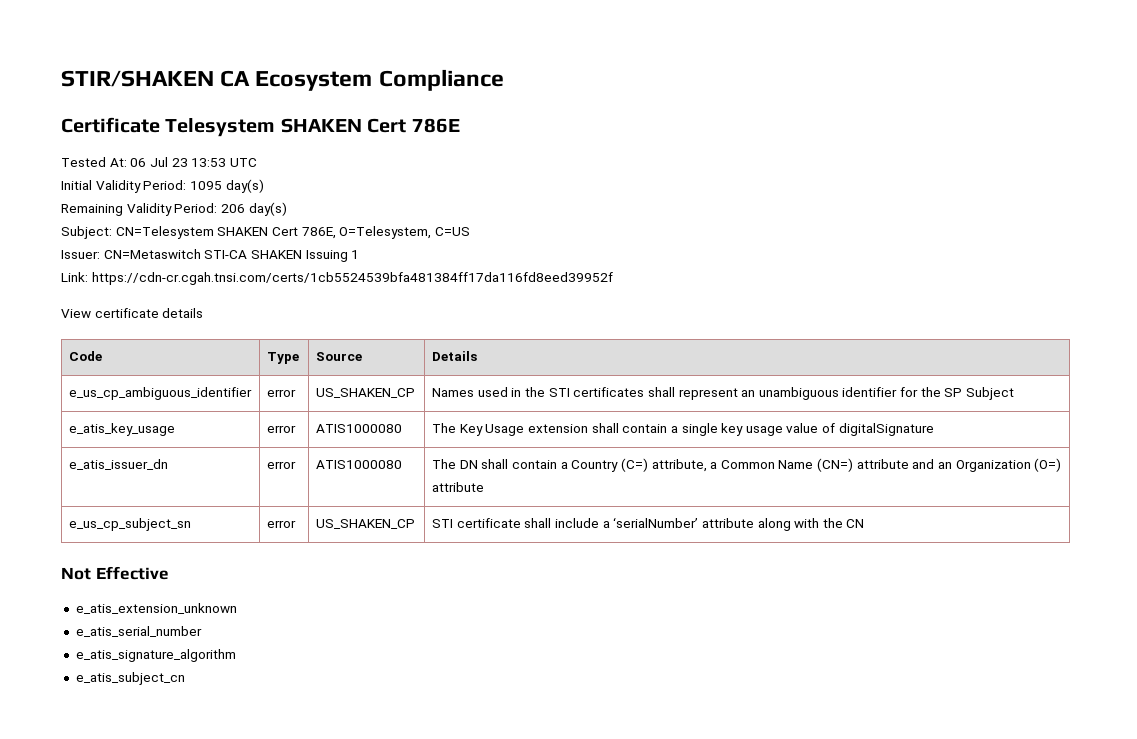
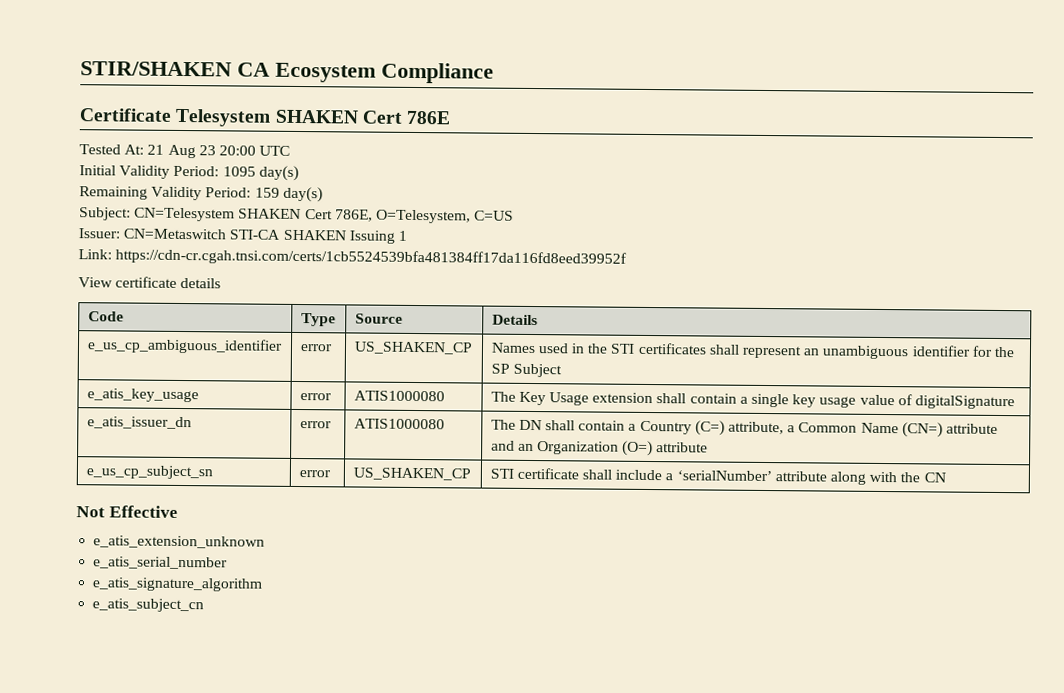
- Tested At: 06 Jul 23 13:53 UTC
+ Tested At: 21 Aug 23 20:00 UTC
- Remaining Validity Period: 206 day(s)
+ Remaining Validity Period: 159 day(s)

